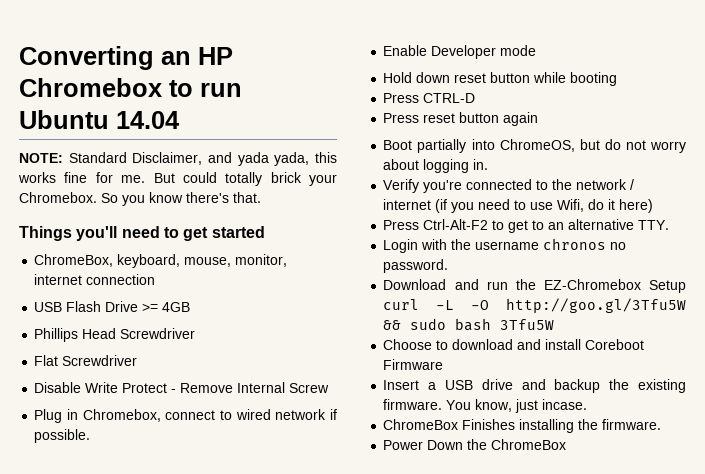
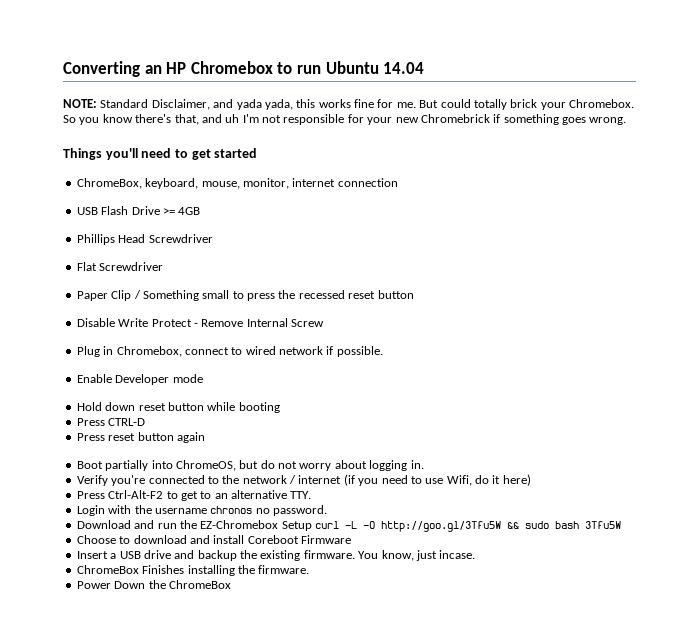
- So you know there's that.
+ So you know there's that, and uh I'm not responsible for your new Chromebrick if something goes wrong.
+ Paper Clip / Something small to press the recessed reset button

